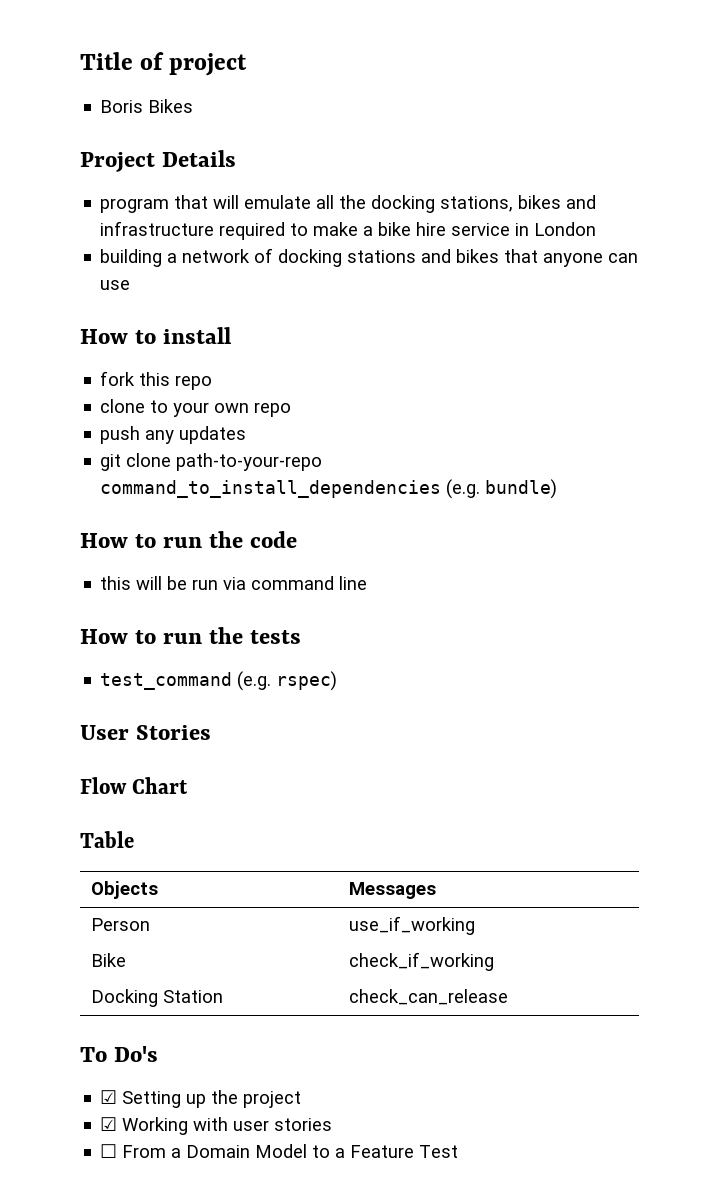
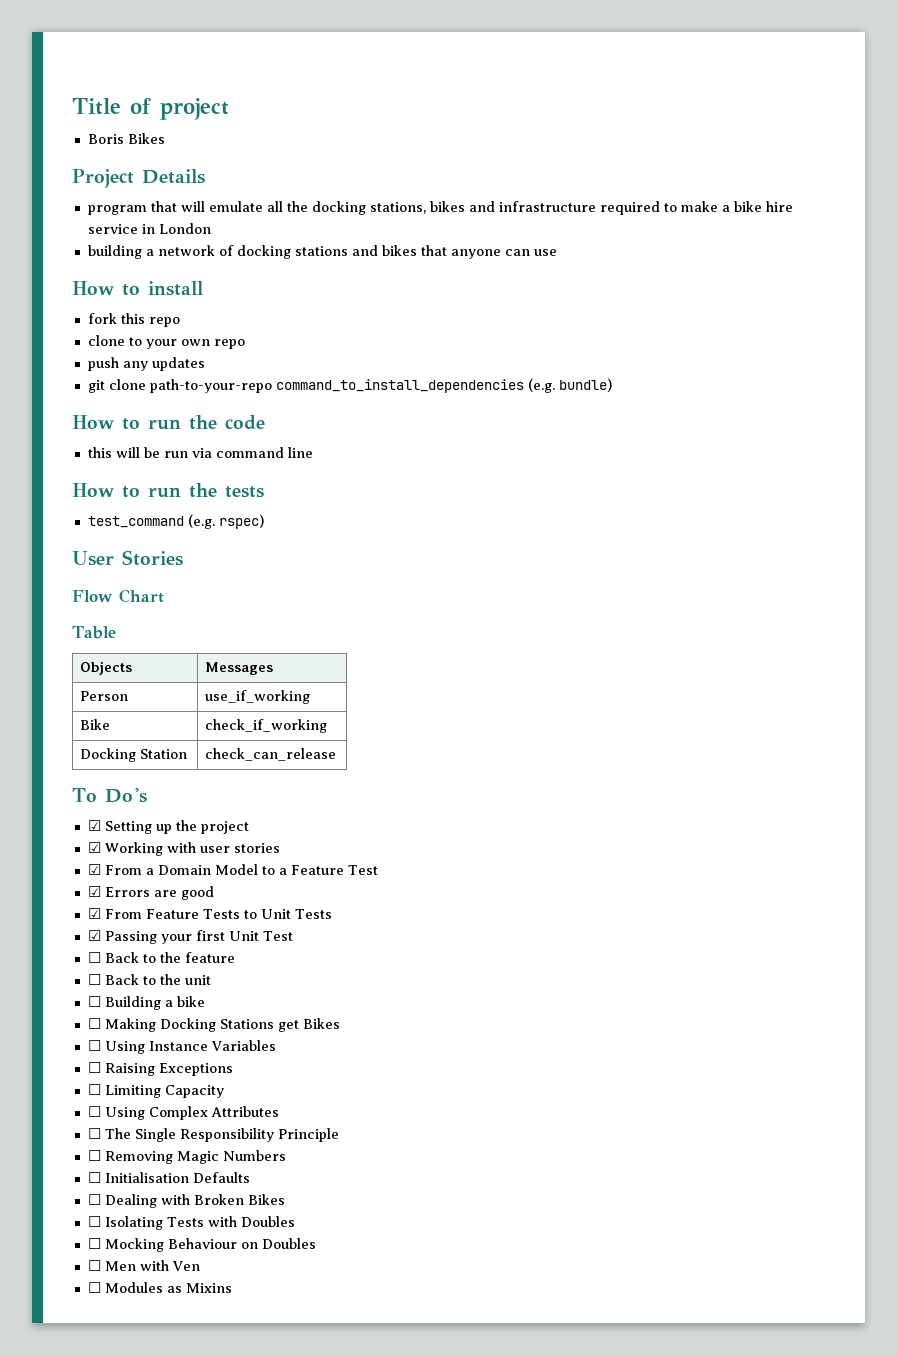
- ☐ From a Domain Model to a Feature Test
+ ☑ From a Domain Model to a Feature Test
+ ☑ Errors are good
+ ☑ From Feature Tests to Unit Tests
+ ☑ Passing your first Unit Test
+ ☐ Back to the feature
+ ☐ Back to the unit
+ ☐ Building a bike
+ ☐ Making Docking Stations get Bikes
+ ☐ Using Instance Variables
+ ☐ Raising Exceptions
+ ☐ Limiting Capacity
+ ☐ Using Complex Attributes
+ ☐ The Single Responsibility Principle
+ ☐ Removing Magic Numbers
+ ☐ Initialisation Defaults
+ ☐ Dealing with Broken Bikes
+ ☐ Isolating Tests with Doubles
+ ☐ Mocking Behaviour on Doubles
+ ☐ Men with Ven
+ ☐ Modules as Mixins

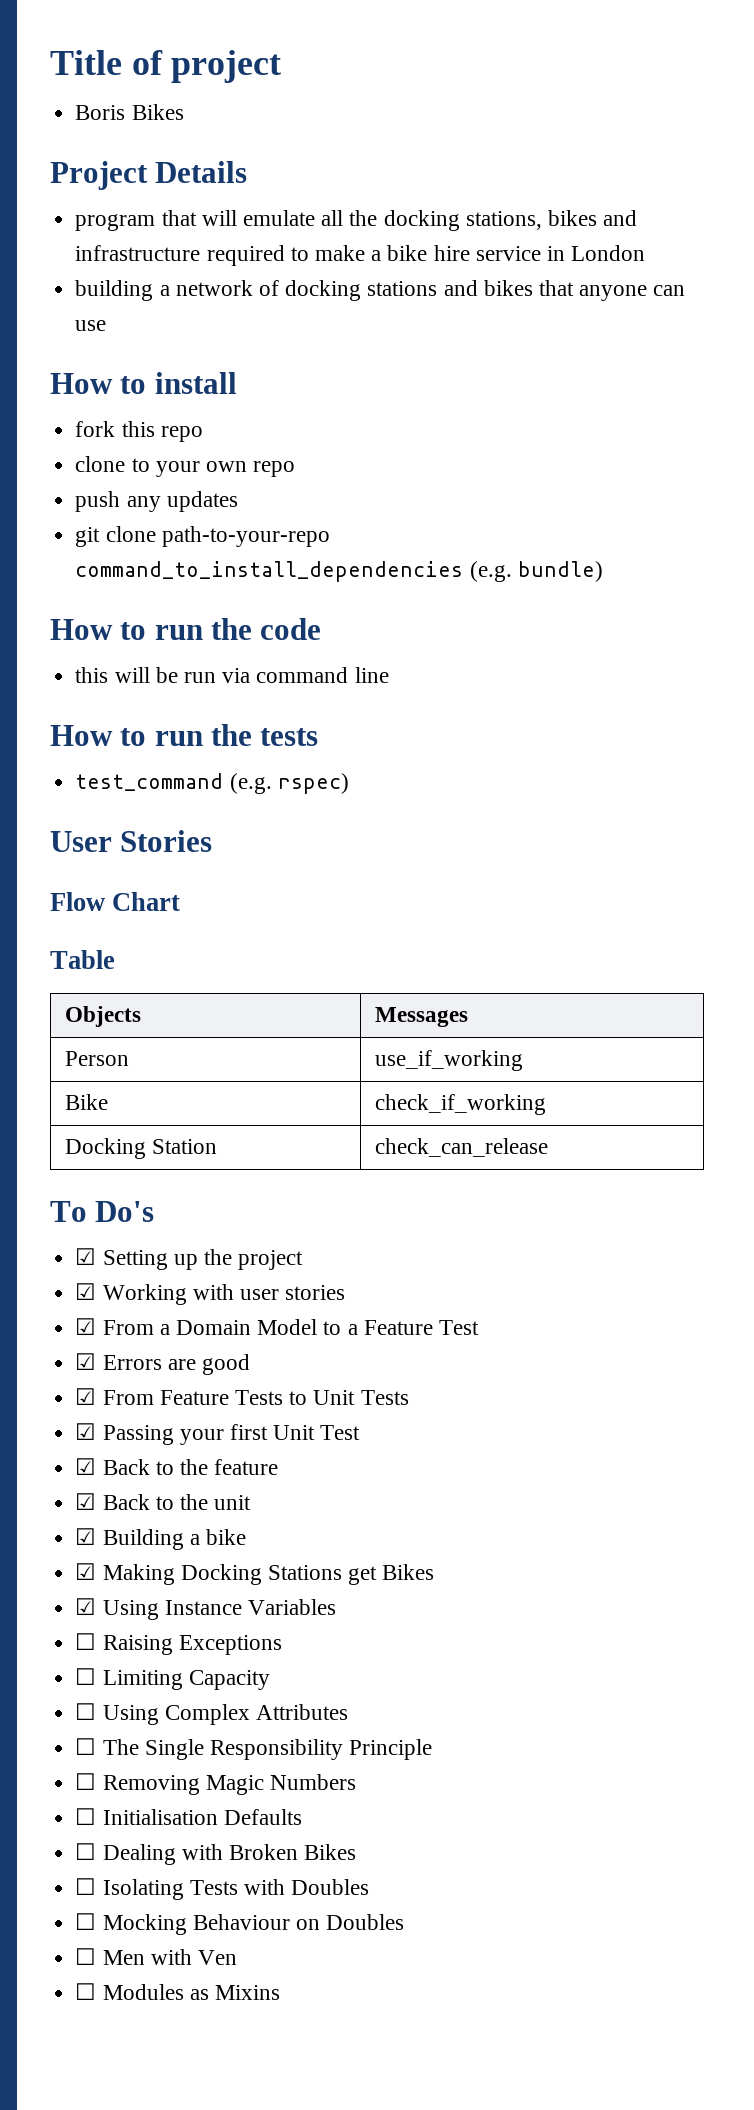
- ☐ Back to the feature
+ ☑ Back to the feature
- ☐ Back to the unit
+ ☑ Back to the unit
- ☐ Building a bike
+ ☑ Building a bike
- ☐ Making Docking Stations get Bikes
+ ☑ Making Docking Stations get Bikes
- ☐ Using Instance Variables
+ ☑ Using Instance Variables

